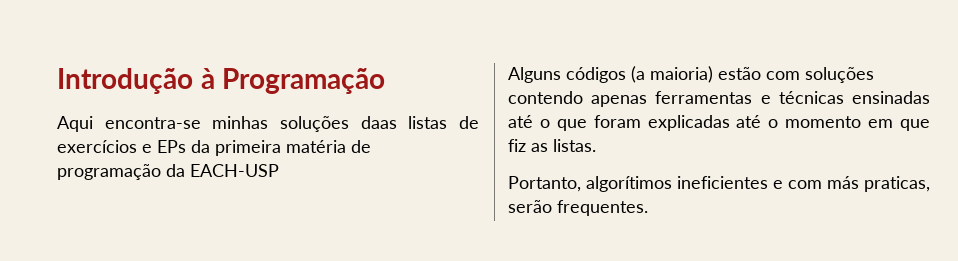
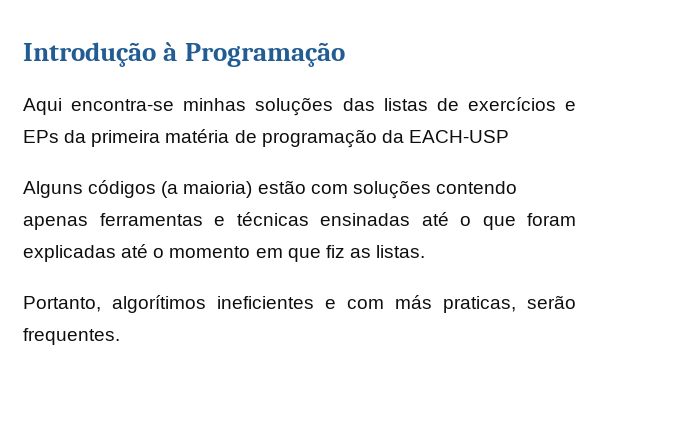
- Aqui encontra-se minhas soluções daas listas de exercícios e EPs da primeira matéria de programação da EACH-USP
+ Aqui encontra-se minhas soluções das listas de exercícios e EPs da primeira matéria de programação da EACH-USP

